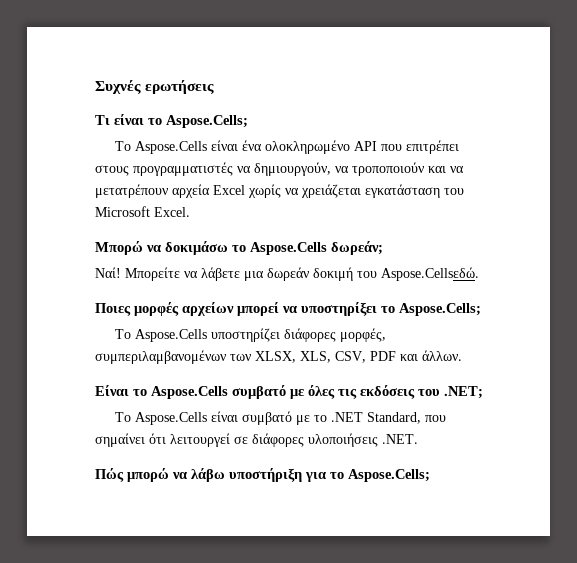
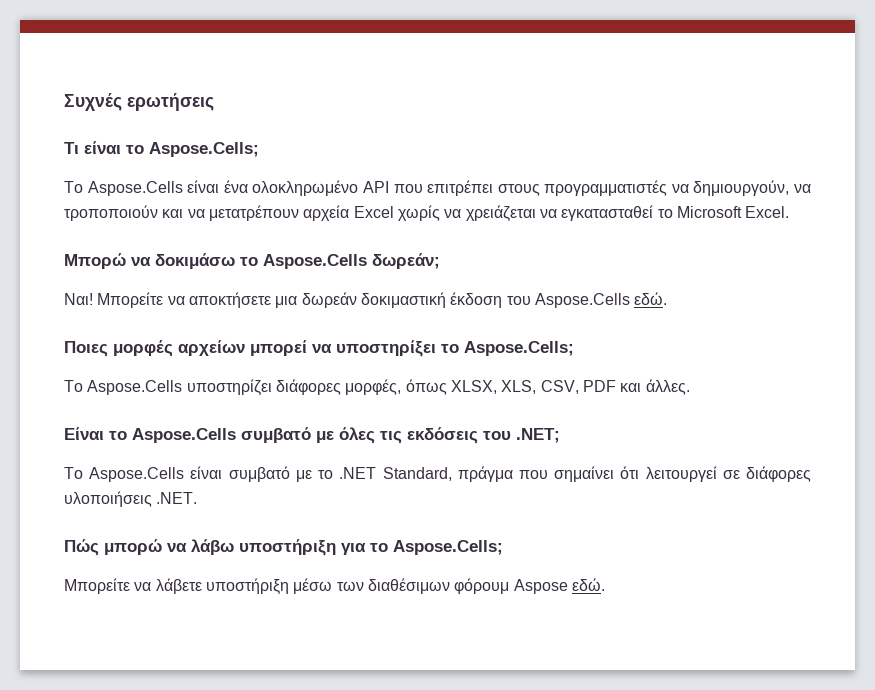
- Το Aspose.Cells είναι ένα ολοκληρωμένο API που επιτρέπει στους προγραμματιστές να δημιουργούν, να τροποποιούν και να μετατρέπουν αρχεία Excel χωρίς να χρειάζεται εγκατάσταση του Microsoft Excel.
+ Το Aspose.Cells είναι ένα ολοκληρωμένο API που επιτρέπει στους προγραμματιστές να δημιουργούν, να τροποποιούν και να μετατρέπουν αρχεία Excel χωρίς να χρειάζεται να εγκατασταθεί το Microsoft Excel.
- Ναί! Μπορείτε να λάβετε μια δωρεάν δοκιμή του Aspose.Cellsεδώ.
+ Ναι! Μπορείτε να αποκτήσετε μια δωρεάν δοκιμαστική έκδοση του Aspose.Cells εδώ.
- Το Aspose.Cells υποστηρίζει διάφορες μορφές, συμπεριλαμβανομένων των XLSX, XLS, CSV, PDF και άλλων.
+ Το Aspose.Cells υποστηρίζει διάφορες μορφές, όπως XLSX, XLS, CSV, PDF και άλλες.
- Το Aspose.Cells είναι συμβατό με το .NET Standard, που σημαίνει ότι λειτουργεί σε διάφορες υλοποιήσεις .NET.
+ Το Aspose.Cells είναι συμβατό με το .NET Standard, πράγμα που σημαίνει ότι λειτουργεί σε διάφορες υλοποιήσεις .NET.
+ Μπορείτε να λάβετε υποστήριξη μέσω των διαθέσιμων φόρουμ Aspose εδώ.

